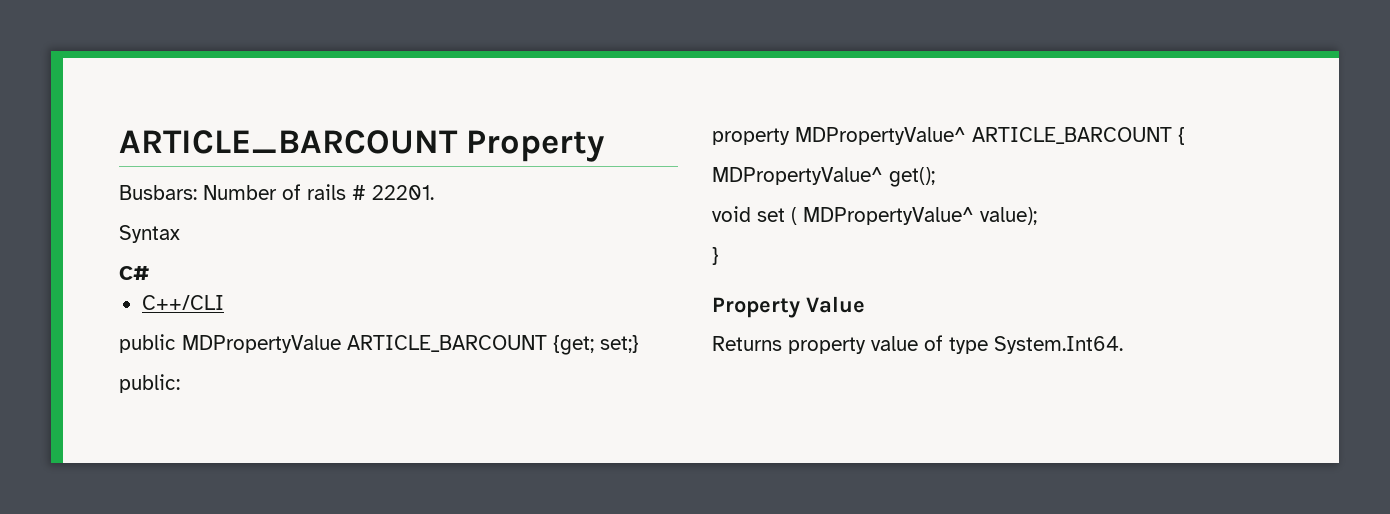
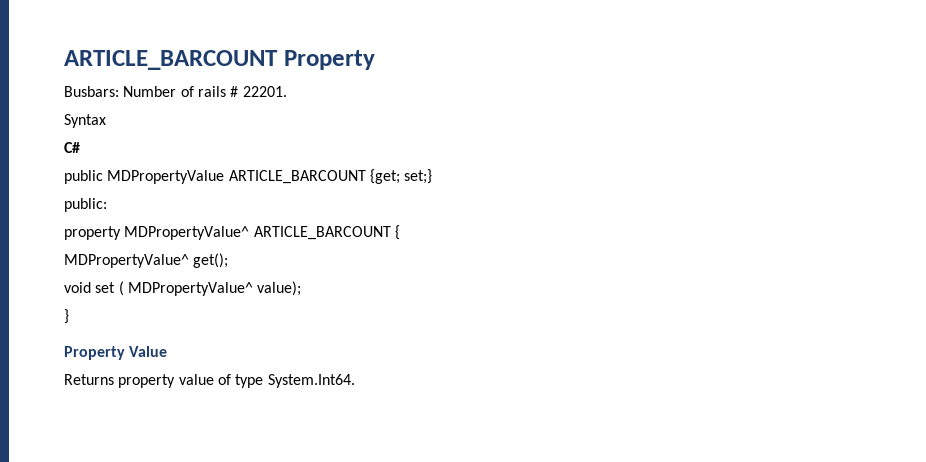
- C++/CLI

